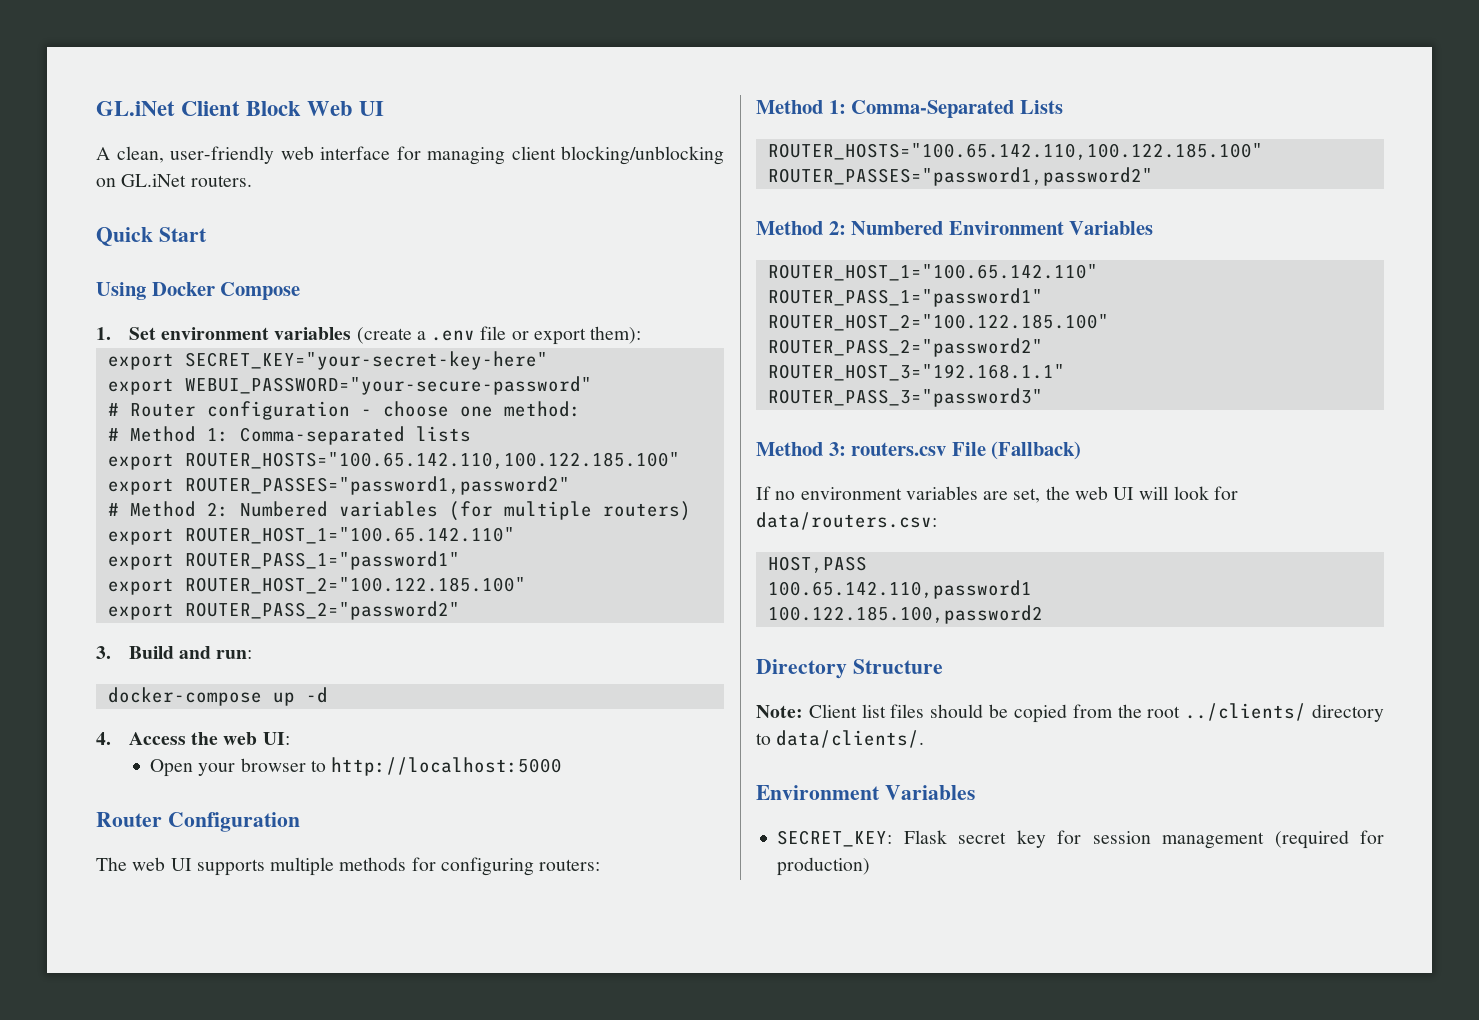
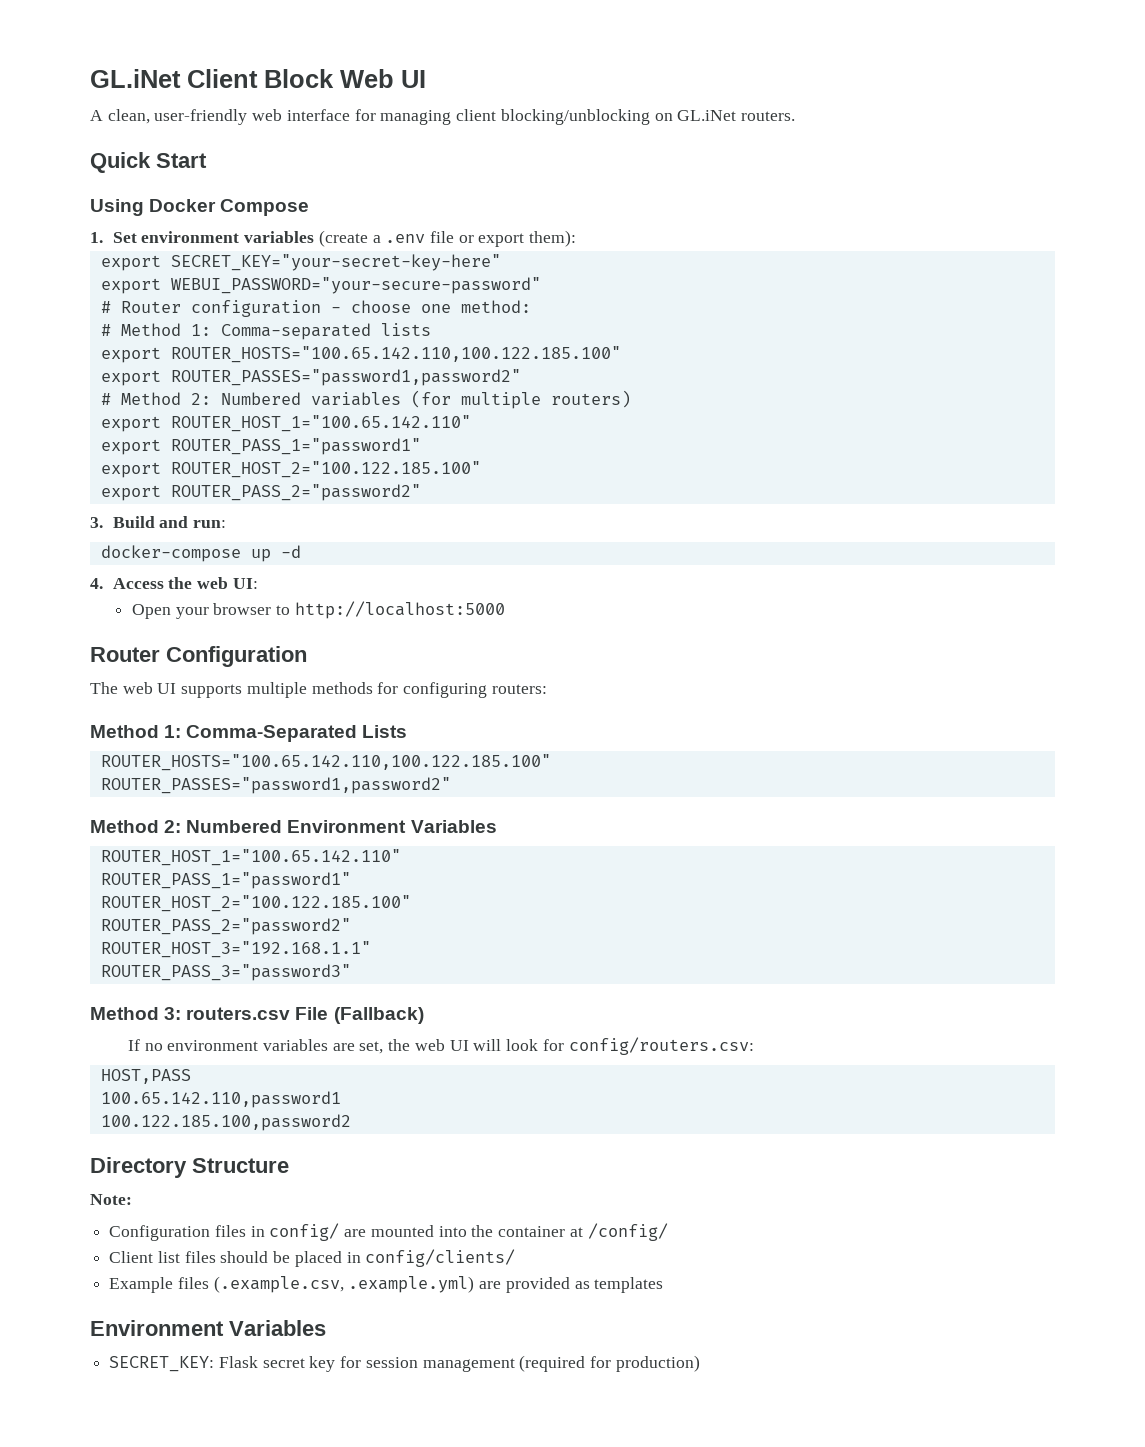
- If no environment variables are set, the web UI will look for data/routers.csv:
+ If no environment variables are set, the web UI will look for config/routers.csv:
- Note: Client list files should be copied from the root ../clients/ directory to data/clients/.
+ Note:
+ Configuration files in config/ are mounted into the container at /config/
+ Client list files should be placed in config/clients/
+ Example files (.example.csv, .example.yml) are provided as templates

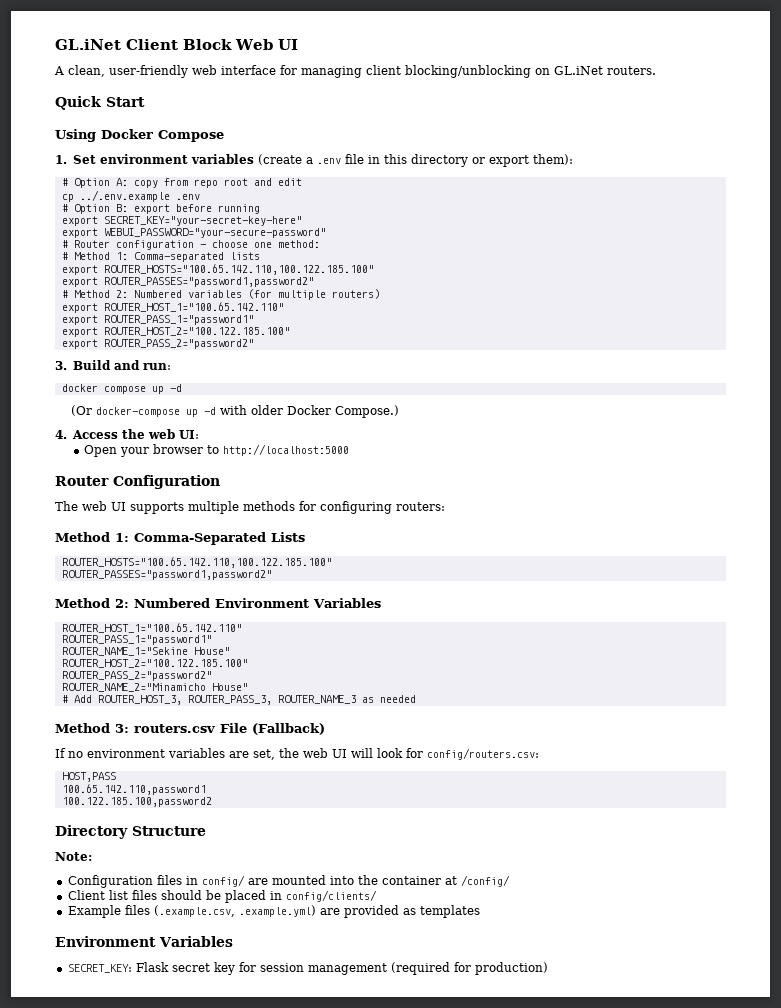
- 1. Set environment variables (create a .env file or export them):
+ 1. Set environment variables (create a .env file in this directory or export them):
+ # Option A: copy from repo root and edit
+ cp ../.env.example .env
+ # Option B: export before running
- docker-compose up -d
+ docker compose up -d
+ (Or docker-compose up -d with older Docker Compose.)
+ ROUTER_NAME_1="Sekine House"
- ROUTER_HOST_3="192.168.1.1"
- ROUTER_PASS_3="password3"
+ ROUTER_NAME_2="Minamicho House"
+ # Add ROUTER_HOST_3, ROUTER_PASS_3, ROUTER_NAME_3 as needed

